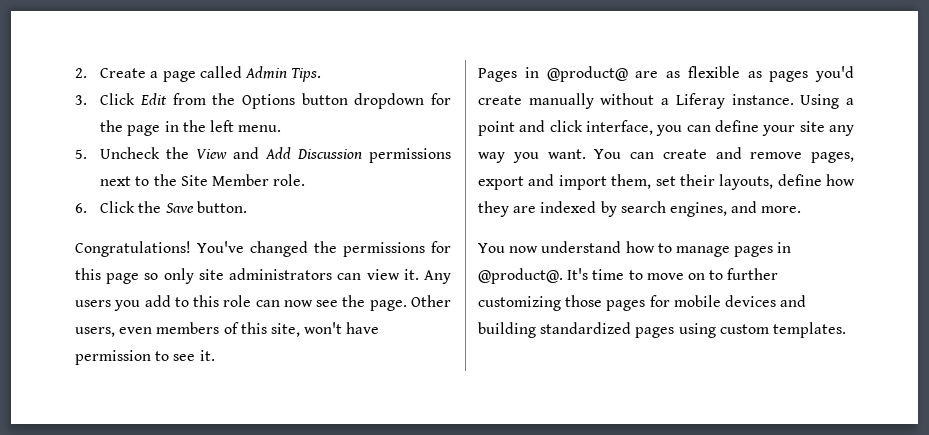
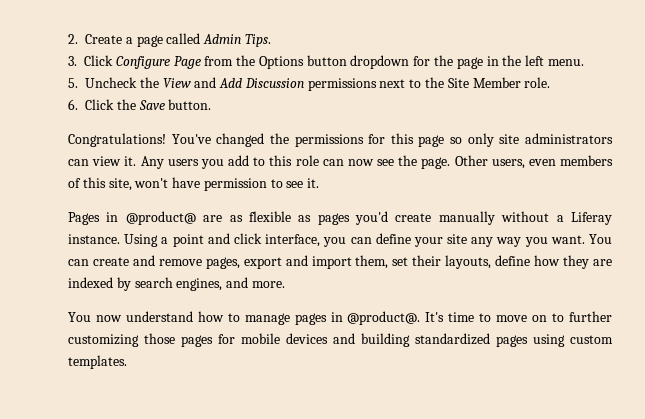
- 3. Click Edit from the Options button dropdown for the page in the left menu.
+ 3. Click Configure Page from the Options button dropdown for the page in the left menu.

